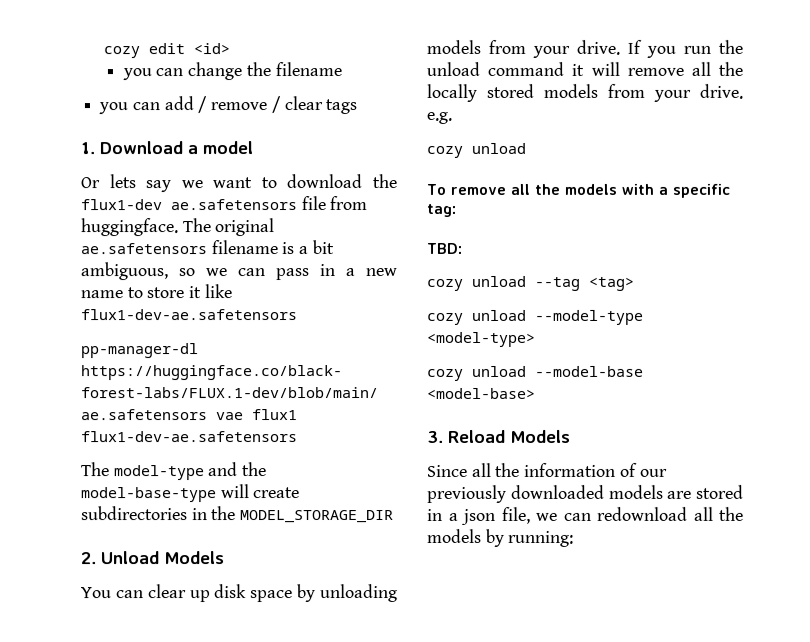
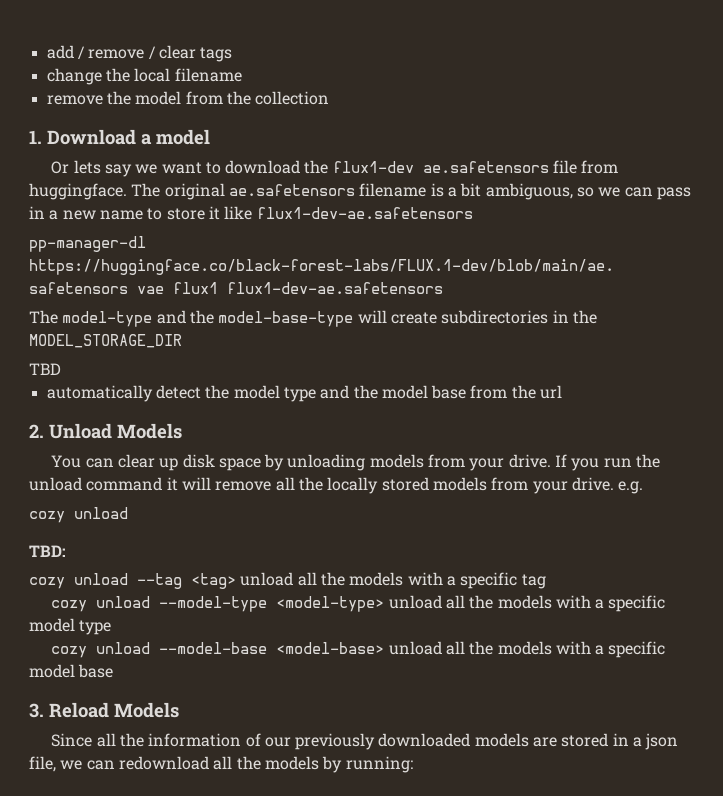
- cozy edit <id>
- you can change the filename
- you can add / remove / clear tags
+ add / remove / clear tags
+ change the local filename
+ remove the model from the collection
+ TBD
+ automatically detect the model type and the model base from the url
- To remove all the models with a specific tag:
  TBD:
- cozy unload --tag <tag>
- cozy unload --model-type <model-type>
- cozy unload --model-base <model-base>
+ cozy unload --tag <tag> unload all the models with a specific tag
+ cozy unload --model-type <model-type> unload all the models with a specific model type
+ cozy unload --model-base <model-base> unload all the models with a specific model base

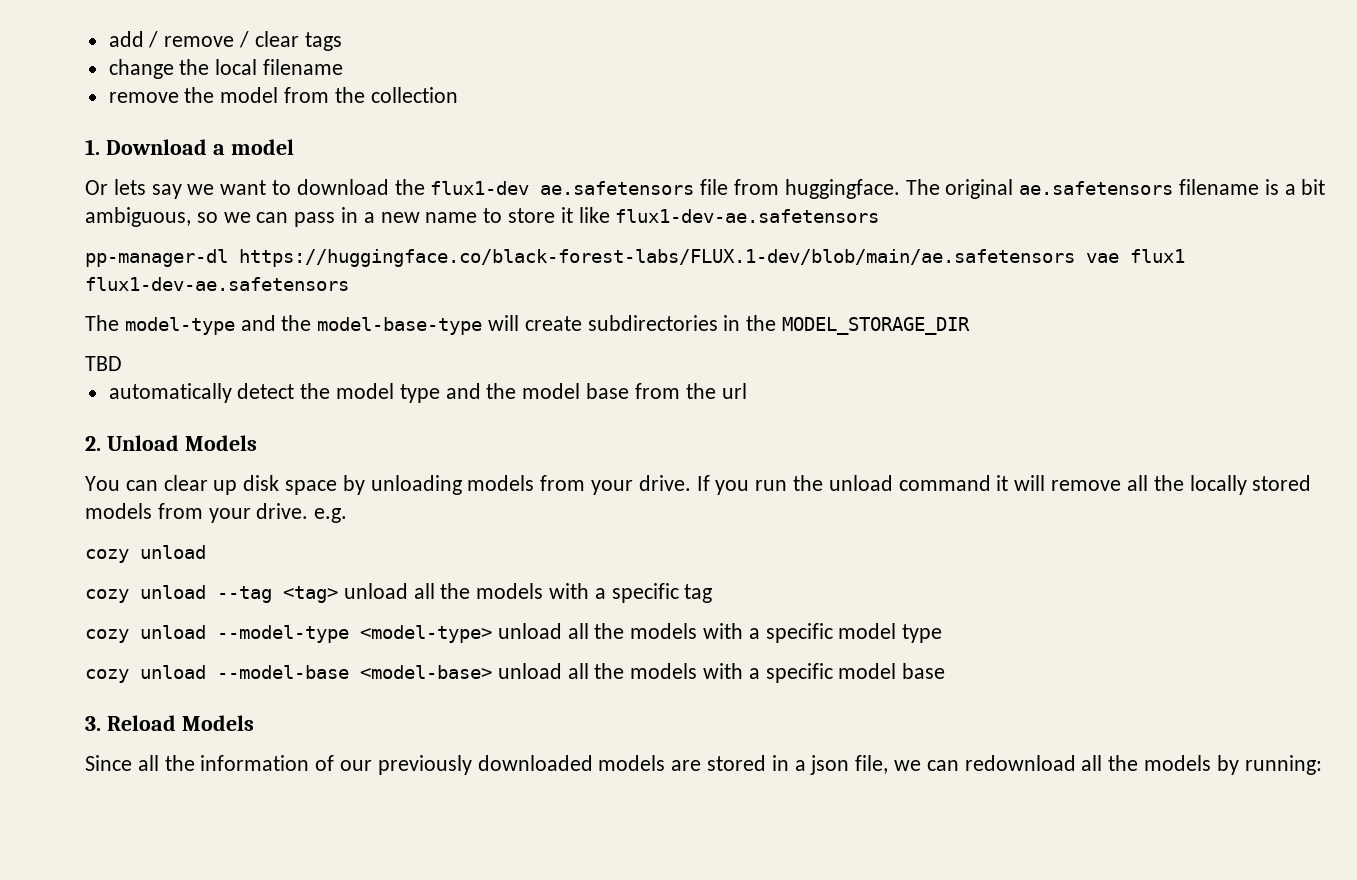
- TBD:

